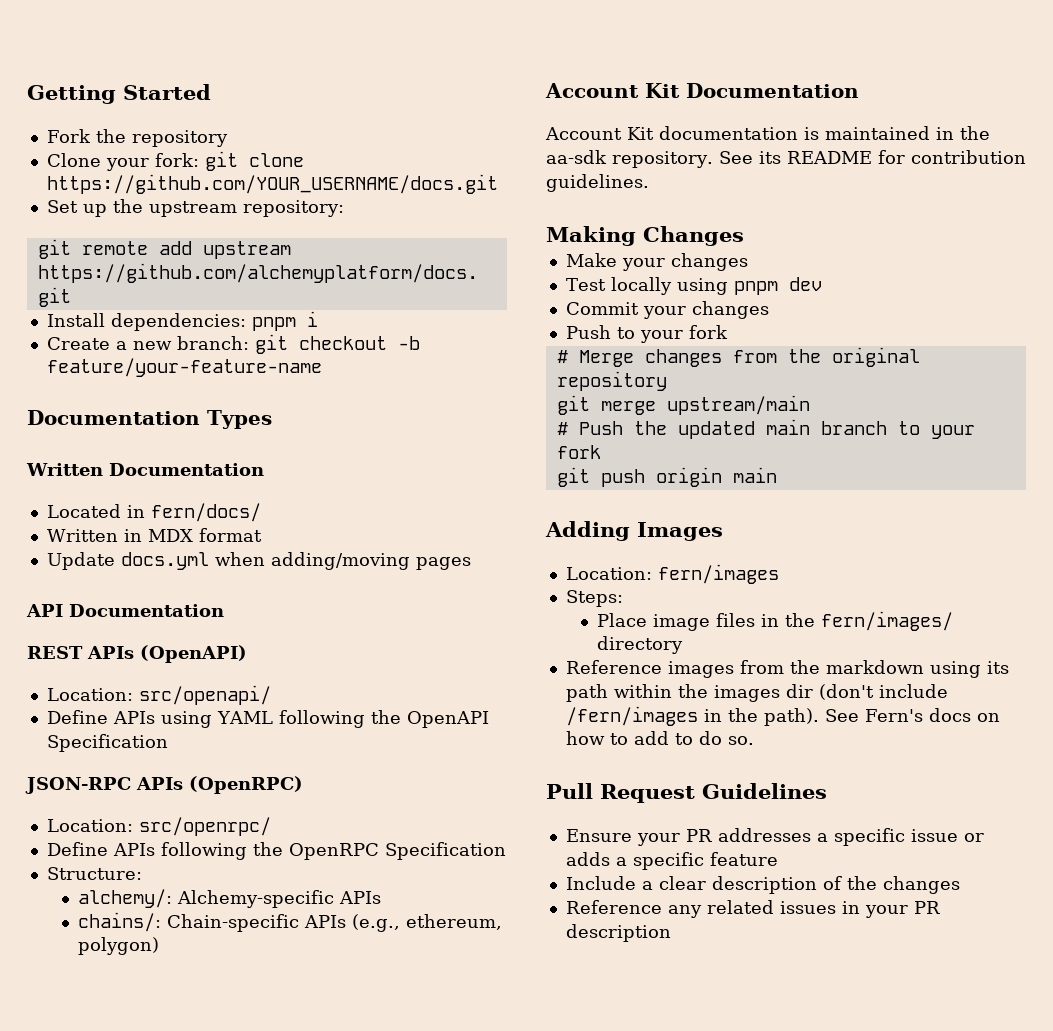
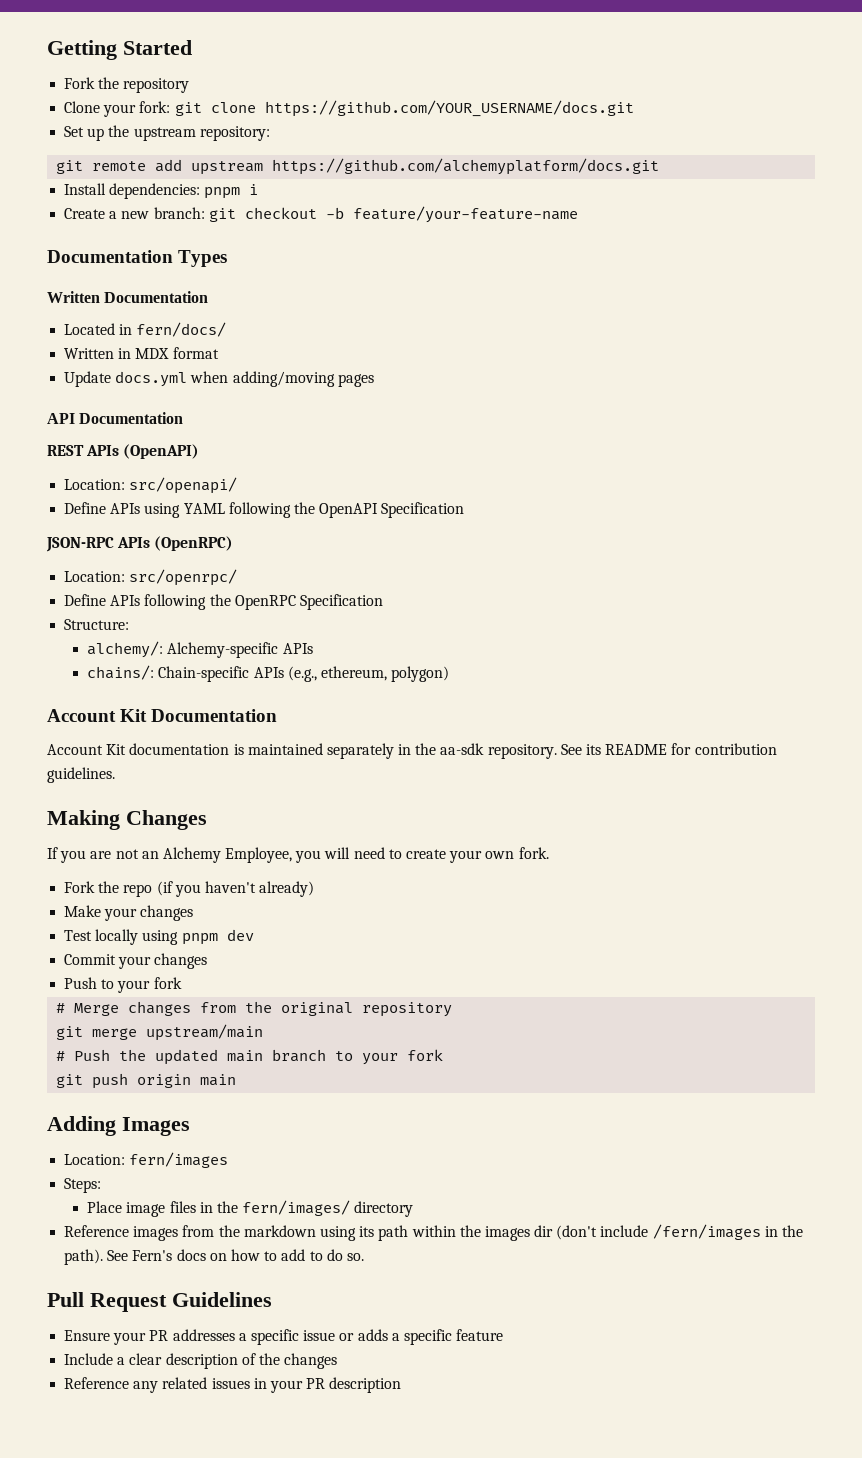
- Account Kit documentation is maintained in the aa-sdk repository.
+ Account Kit documentation is maintained separately in the aa-sdk repository.
+ If you are not an Alchemy Employee, you will need to create your own fork.
+ Fork the repo (if you haven't already)

